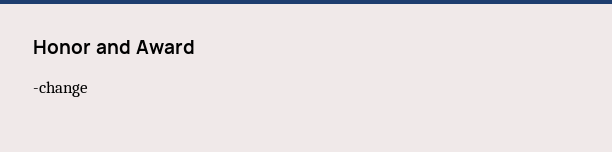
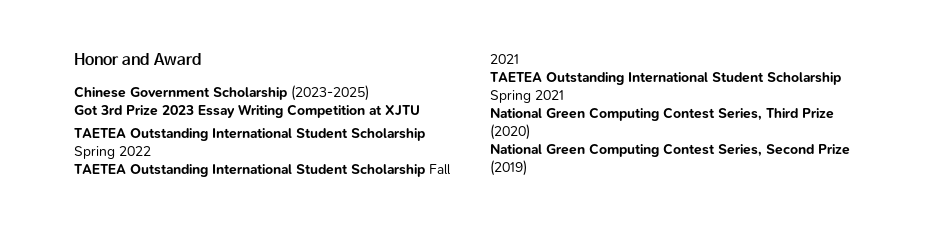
- -change
+ Chinese Government Scholarship (2023-2025)
+ Got 3rd Prize 2023 Essay Writing Competition at XJTU
+ TAETEA Outstanding International Student Scholarship Spring 2022
+ TAETEA Outstanding International Student Scholarship Fall 2021
+ TAETEA Outstanding International Student Scholarship Spring 2021
+ National Green Computing Contest Series, Third Prize (2020)
+ National Green Computing Contest Series, Second Prize (2019)

